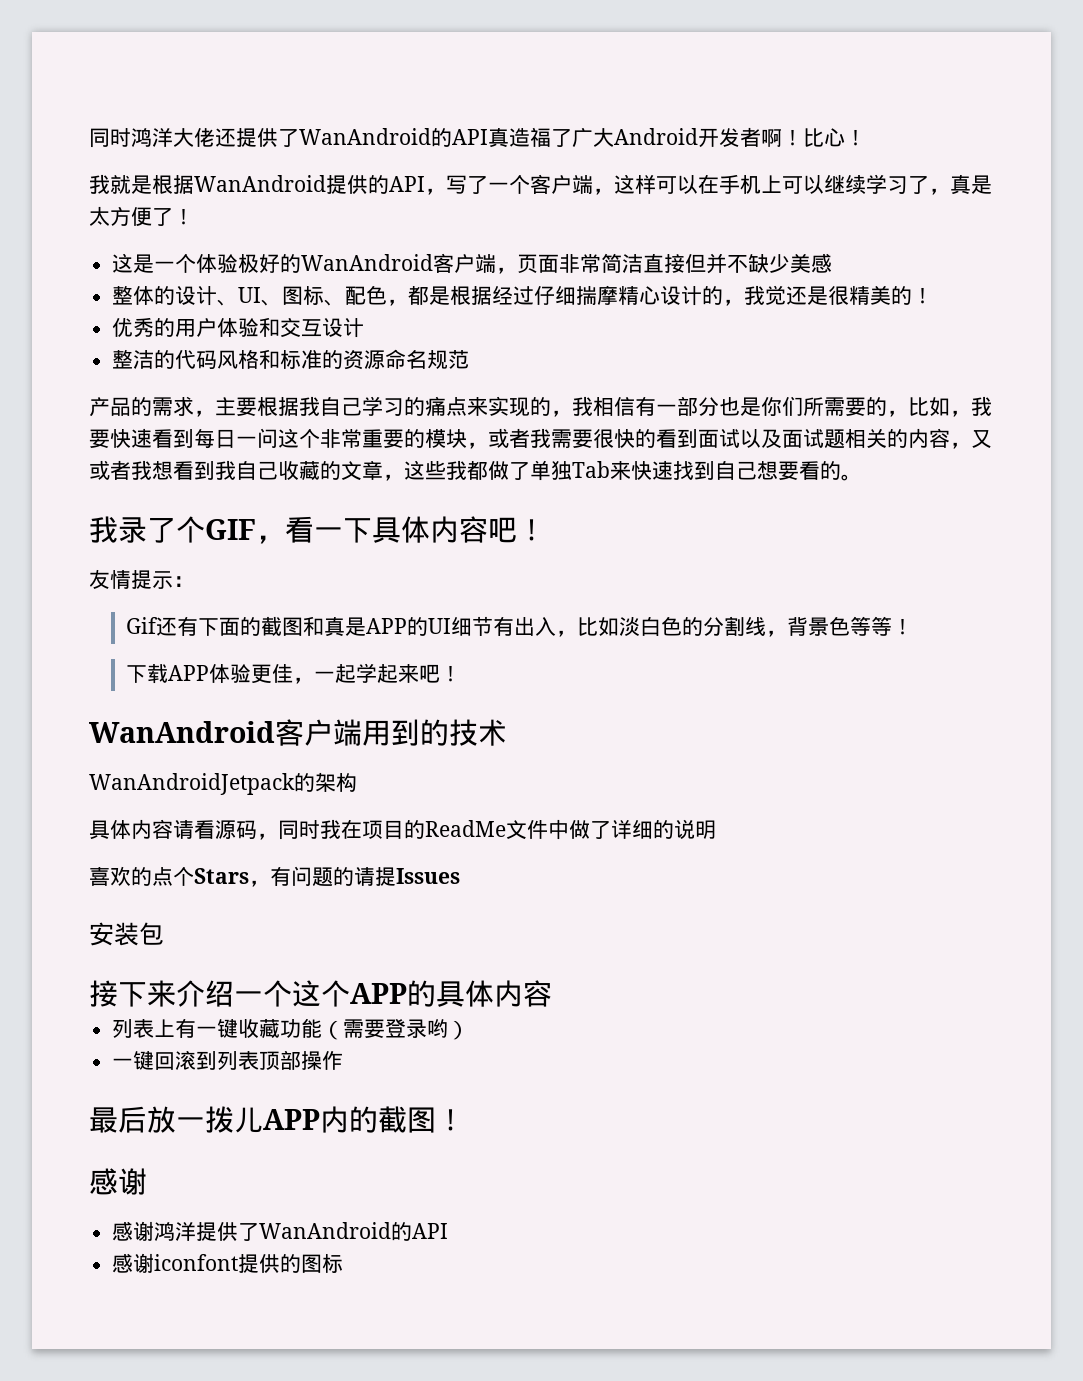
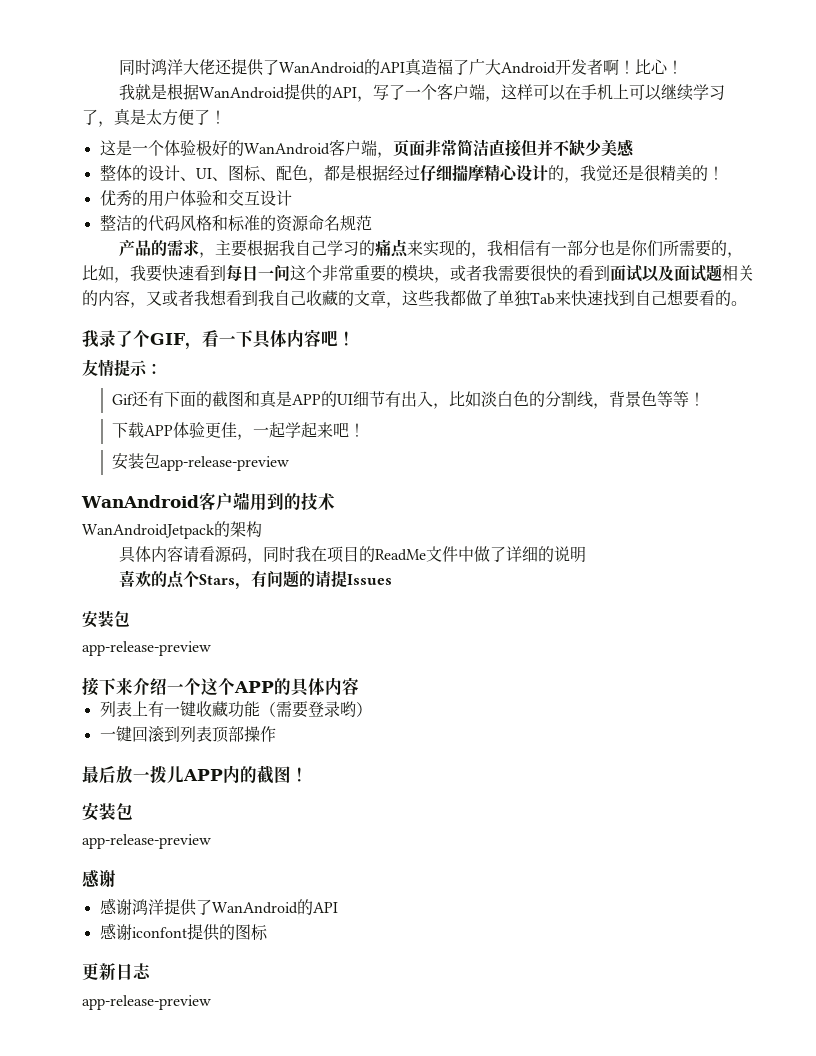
+ 安装包app-release-preview
  喜欢的点个Stars，有问题的请提Issues
  安装包
+ app-release-preview
  最后放一拨儿APP内的截图！
+ 安装包
+ app-release-preview
+ 更新日志
+ app-release-preview

